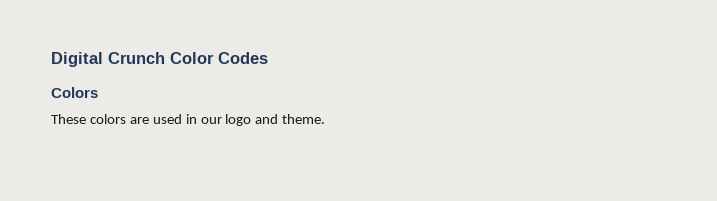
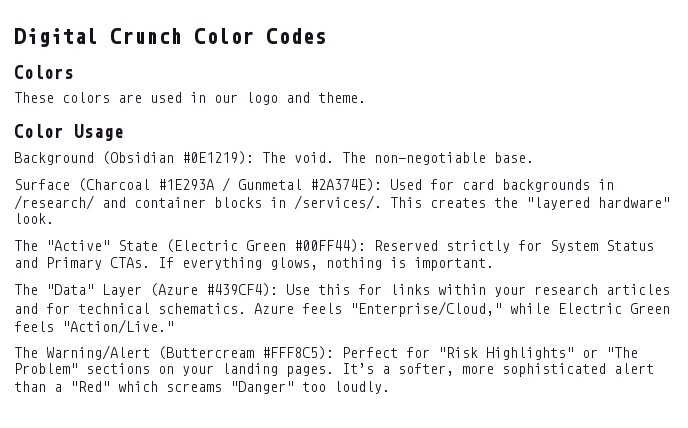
+ Color Usage
+ Background (Obsidian #0E1219): The void. The non-negotiable base.
+ Surface (Charcoal #1E293A / Gunmetal #2A374E): Used for card backgrounds in /research/ and container blocks in /services/. This creates the "layered hardware" look.
+ The "Active" State (Electric Green #00FF44): Reserved strictly for System Status and Primary CTAs. If everything glows, nothing is important.
+ The "Data" Layer (Azure #439CF4): Use this for links within your research articles and for technical schematics. Azure feels "Enterprise/Cloud," while Electric Green feels "Action/Live."
+ The Warning/Alert (Buttercream #FFF8C5): Perfect for "Risk Highlights" or "The Problem" sections on your landing pages. It’s a softer, more sophisticated alert than a "Red" which screams "Danger" too loudly.

